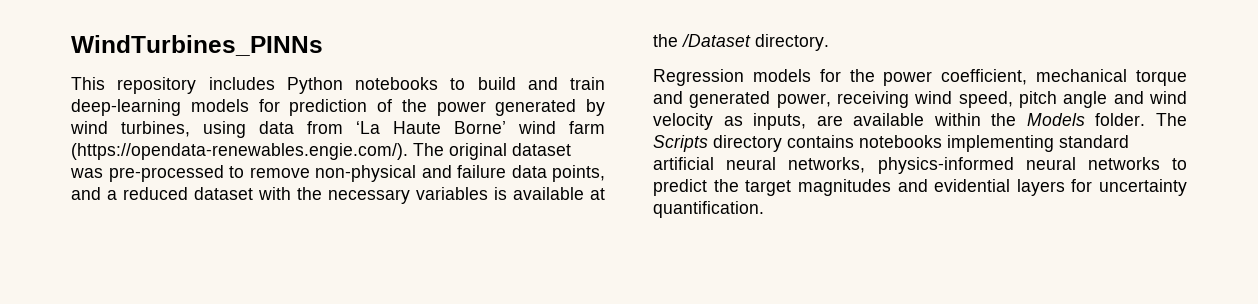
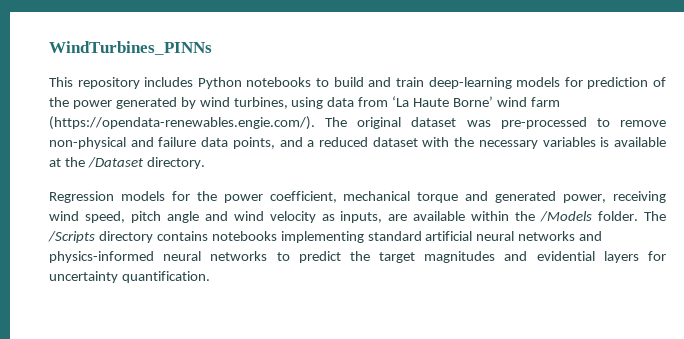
- Regression models for the power coefficient, mechanical torque and generated power, receiving wind speed, pitch angle and wind velocity as inputs, are available within the Models folder.
+ Regression models for the power coefficient, mechanical torque and generated power, receiving wind speed, pitch angle and wind velocity as inputs, are available within the /Models folder.
- The Scripts directory contains notebooks implementing standard artificial neural networks, physics-informed neural networks to predict the target magnitudes and evidential layers for uncertainty quantification.
+ The /Scripts directory contains notebooks implementing standard artificial neural networks and physics-informed neural networks to predict the target magnitudes and evidential layers for uncertainty quantification.

